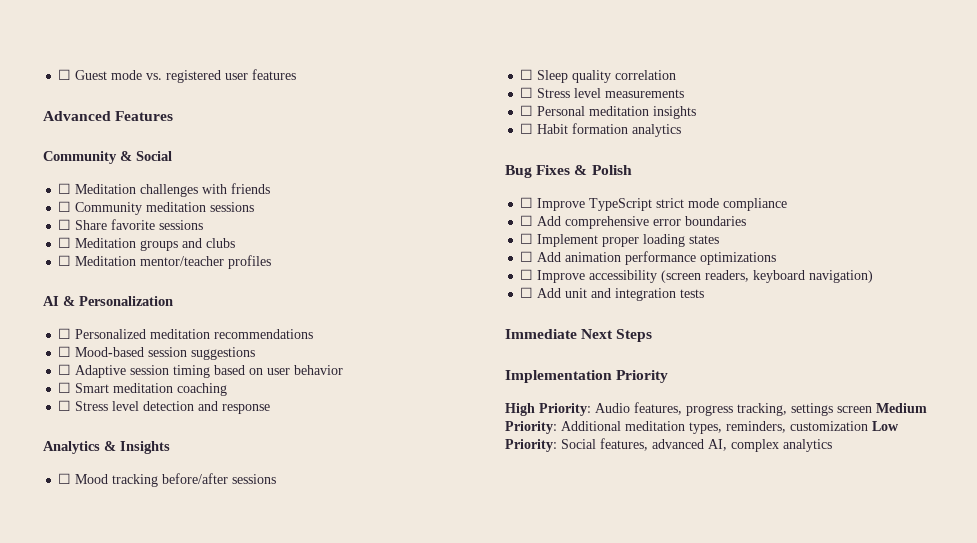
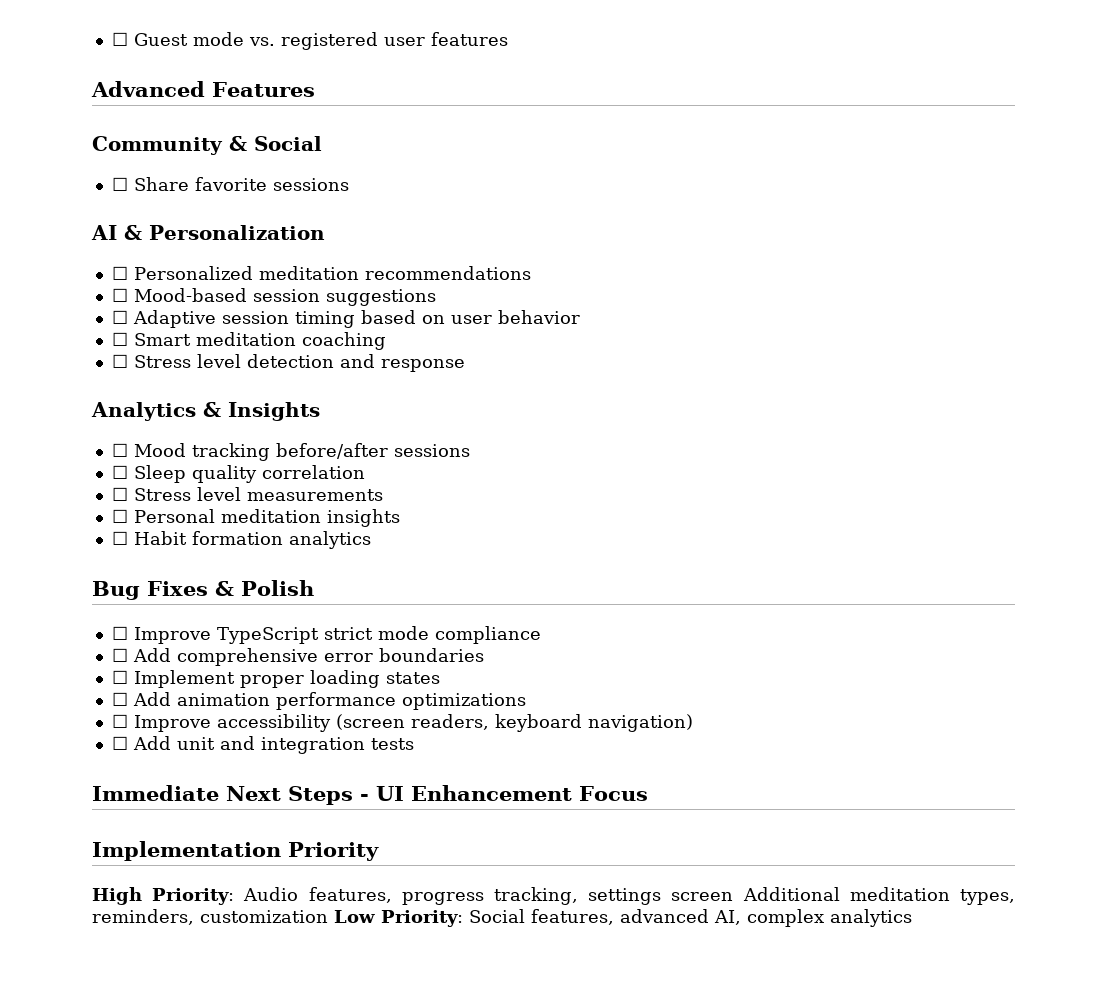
- ☐ Meditation challenges with friends
- ☐ Community meditation sessions
  ☐ Share favorite sessions
- ☐ Meditation groups and clubs
- ☐ Meditation mentor/teacher profiles
- Immediate Next Steps
+ Immediate Next Steps - UI Enhancement Focus
- High Priority: Audio features, progress tracking, settings screen Medium Priority: Additional meditation types, reminders, customization Low Priority: Social features, advanced AI, complex analytics
+ High Priority: Audio features, progress tracking, settings screen Additional meditation types, reminders, customization Low Priority: Social features, advanced AI, complex analytics

